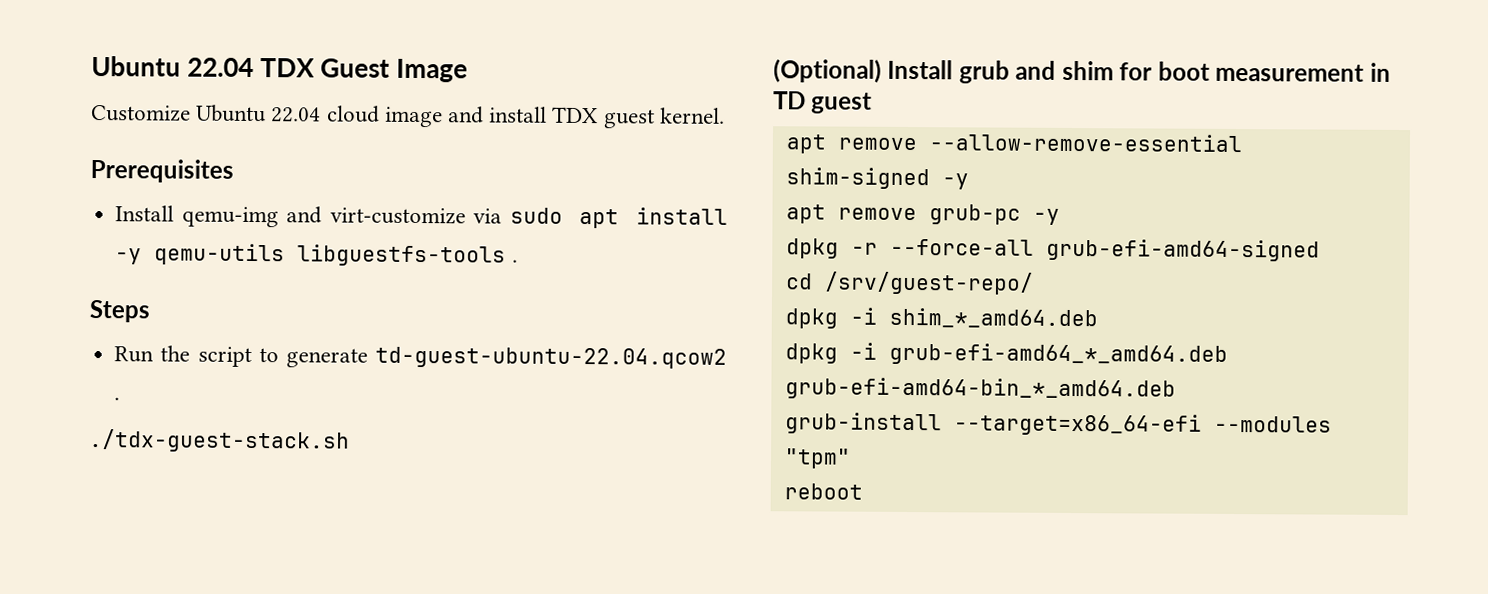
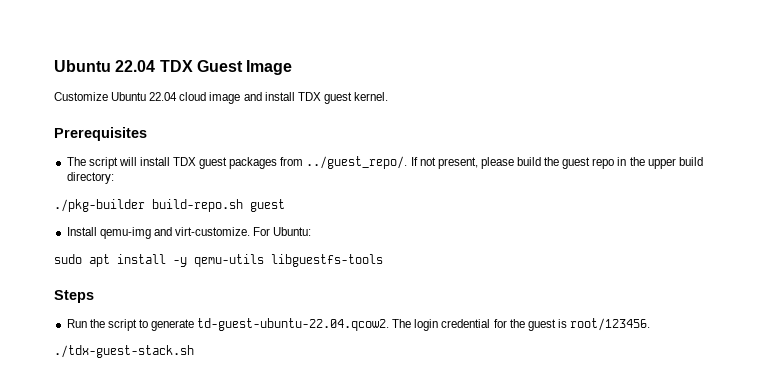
+ The script will install TDX guest packages from ../guest_repo/. If not present, please build the guest repo in the upper build directory:
+ ./pkg-builder build-repo.sh guest
- Install qemu-img and virt-customize via sudo apt install -y qemu-utils libguestfs-tools .
+ Install qemu-img and virt-customize. For Ubuntu:
+ sudo apt install -y qemu-utils libguestfs-tools
- Run the script to generate td-guest-ubuntu-22.04.qcow2 .
+ Run the script to generate td-guest-ubuntu-22.04.qcow2. The login credential for the guest is root/123456.
  ./tdx-guest-stack.sh
- (Optional) Install grub and shim for boot measurement in TD guest
- apt remove --allow-remove-essential shim-signed -y
- apt remove grub-pc -y
- dpkg -r --force-all grub-efi-amd64-signed
- cd /srv/guest-repo/
- dpkg -i shim_*_amd64.deb
- dpkg -i grub-efi-amd64_*_amd64.deb grub-efi-amd64-bin_*_amd64.deb
- grub-install --target=x86_64-efi --modules "tpm"
- reboot

